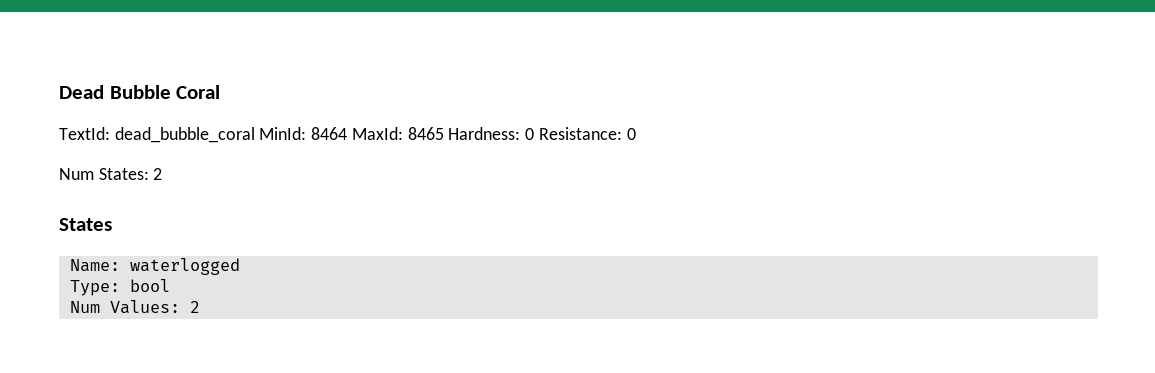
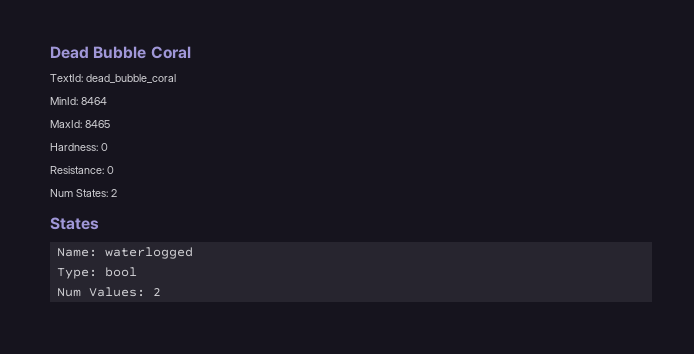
- TextId: dead_bubble_coral MinId: 8464 MaxId: 8465 Hardness: 0 Resistance: 0
+ TextId: dead_bubble_coral
+ MinId: 8464
+ MaxId: 8465
+ Hardness: 0
+ Resistance: 0

